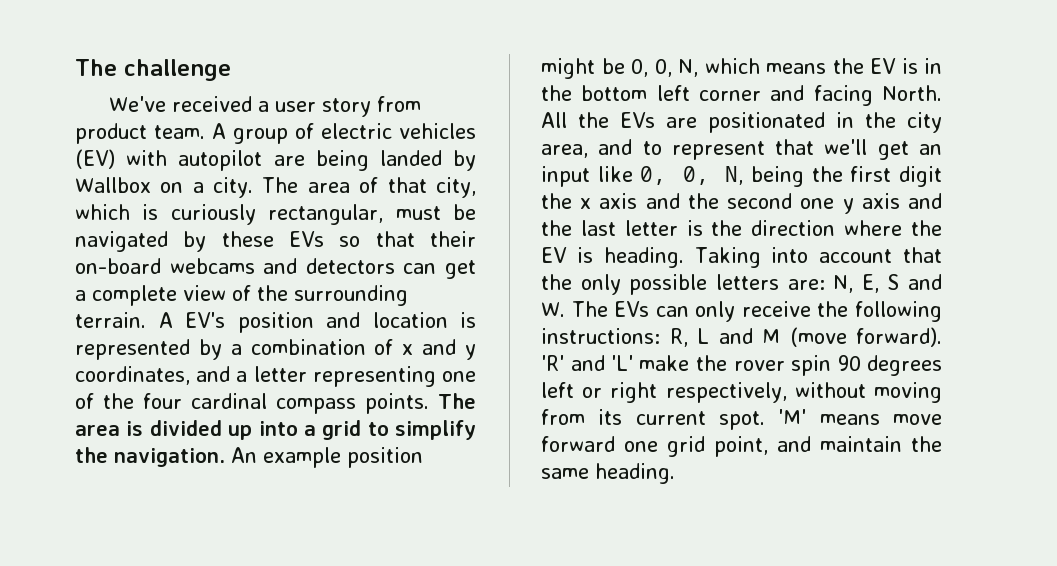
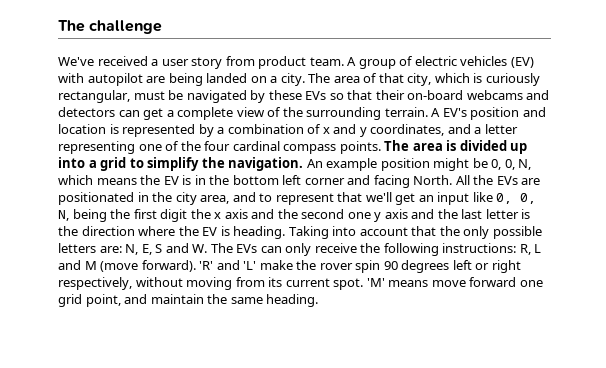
- A group of electric vehicles (EV) with autopilot are being landed by Wallbox on a city.
+ A group of electric vehicles (EV) with autopilot are being landed on a city.

